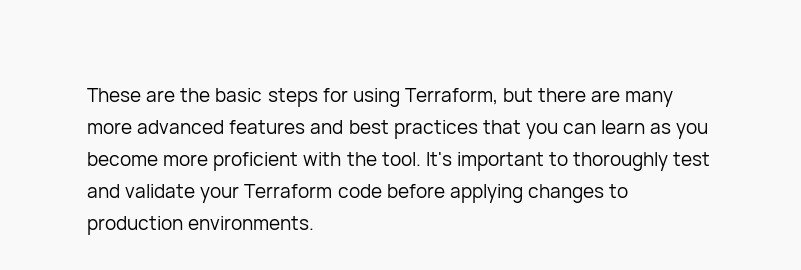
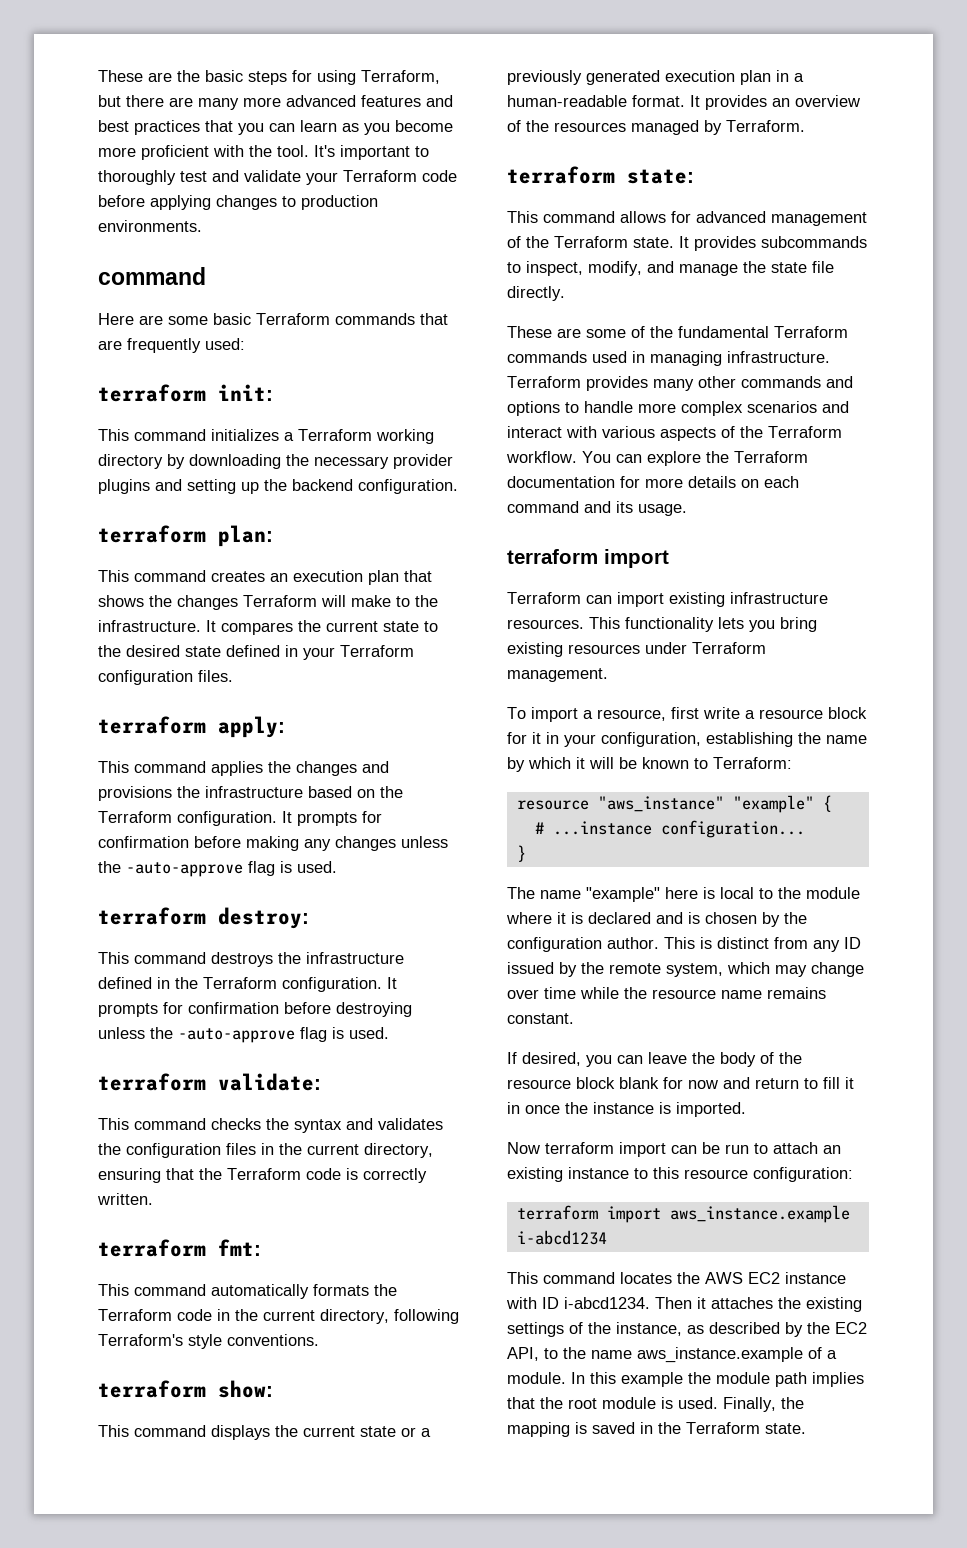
  It's important to thoroughly test and validate your Terraform code before applying changes to production environments.
+ command
+ Here are some basic Terraform commands that are frequently used:
+ terraform init:
+ This command initializes a Terraform working directory by downloading the necessary provider plugins and setting up the backend configuration.
+ terraform plan:
+ This command creates an execution plan that shows the changes Terraform will make to the infrastructure. It compares the current state to the desired state defined in your Terraform configuration files.
+ terraform apply:
+ This command applies the changes and provisions the infrastructure based on the Terraform configuration. It prompts for confirmation before making any changes unless the -auto-approve flag is used.
+ terraform destroy:
+ This command destroys the infrastructure defined in the Terraform configuration. It prompts for confirmation before destroying unless the -auto-approve flag is used.
+ terraform validate:
+ This command checks the syntax and validates the configuration files in the current directory, ensuring that the Terraform code is correctly written.
+ terraform fmt:
+ This command automatically formats the Terraform code in the current directory, following Terraform's style conventions.
+ terraform show:
+ This command displays the current state or a previously generated execution plan in a human-readable format. It provides an overview of the resources managed by Terraform.
+ terraform state:
+ This command allows for advanced management of the Terraform state. It provides subcommands to inspect, modify, and manage the state file directly.
+ These are some of the fundamental Terraform commands used in managing infrastructure. Terraform provides many other commands and options to handle more complex scenarios and interact with various aspects of the Terraform workflow. You can explore the Terraform documentation for more details on each command and its usage.
+ terraform import
+ Terraform can import existing infrastructure resources. This functionality lets you bring existing resources under Terraform management.
+ To import a resource, first write a resource block for it in your configuration, establishing the name by which it will be known to Terraform:
+ resource "aws_instance" "example" {
+ # ...instance configuration...
+ }
+ The name "example" here is local to the module where it is declared and is chosen by the configuration author. This is distinct from any ID issued by the remote system, which may change over time while the resource name remains constant.
+ If desired, you can leave the body of the resource block blank for now and return to fill it in once the instance is imported.
+ Now terraform import can be run to attach an existing instance to this resource configuration:
+ terraform import aws_instance.example i-abcd1234
+ This command locates the AWS EC2 instance with ID i-abcd1234. Then it attaches the existing settings of the instance, as described by the EC2 API, to the name aws_instance.example of a module. In this example the module path implies that the root module is used. Finally, the mapping is saved in the Terraform state.

